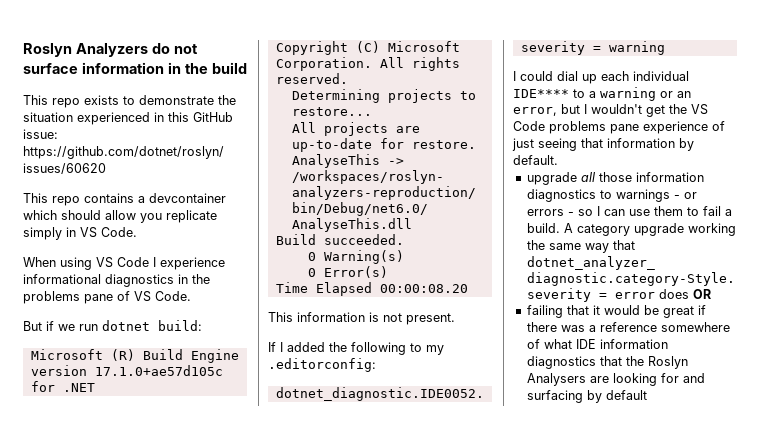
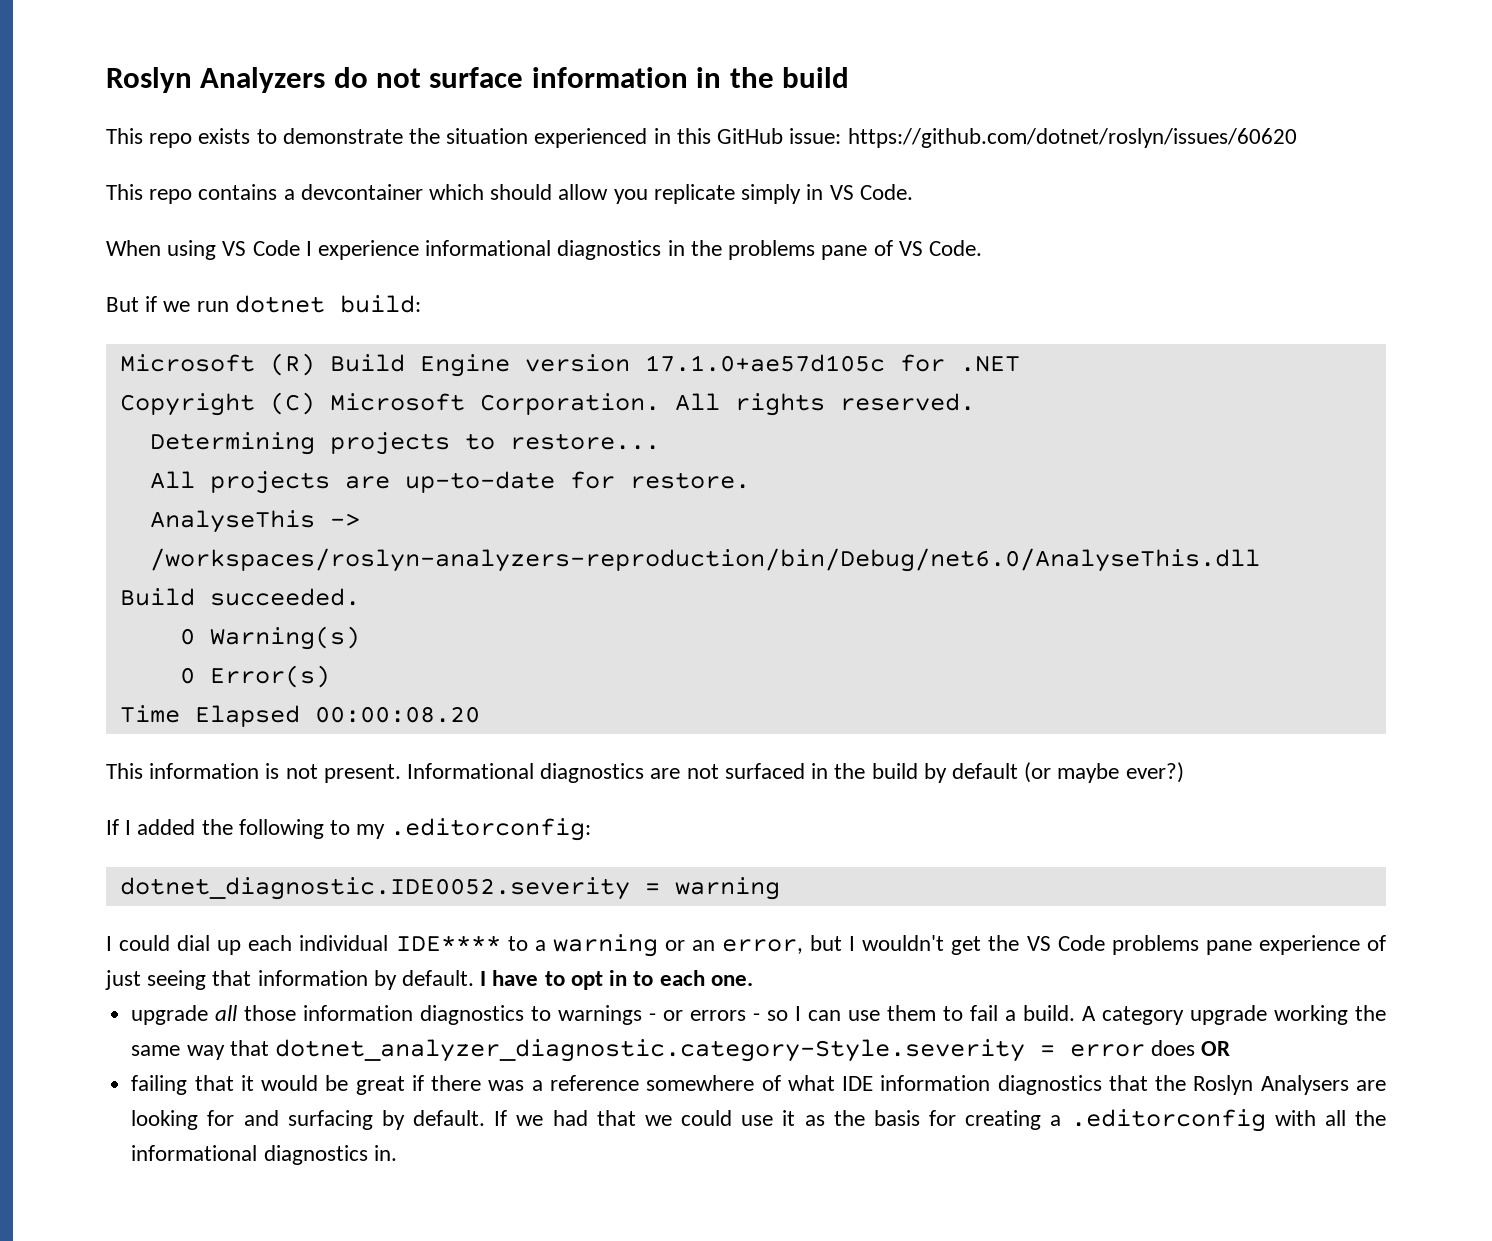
+ Informational diagnostics are not surfaced in the build by default (or maybe ever?)
+ I have to opt in to each one.
- failing that it would be great if there was a reference somewhere of what IDE information diagnostics that the Roslyn Analysers are looking for and surfacing by default
+ failing that it would be great if there was a reference somewhere of what IDE information diagnostics that the Roslyn Analysers are looking for and surfacing by default. If we had that we could use it as the basis for creating a .editorconfig with all the informational diagnostics in.

